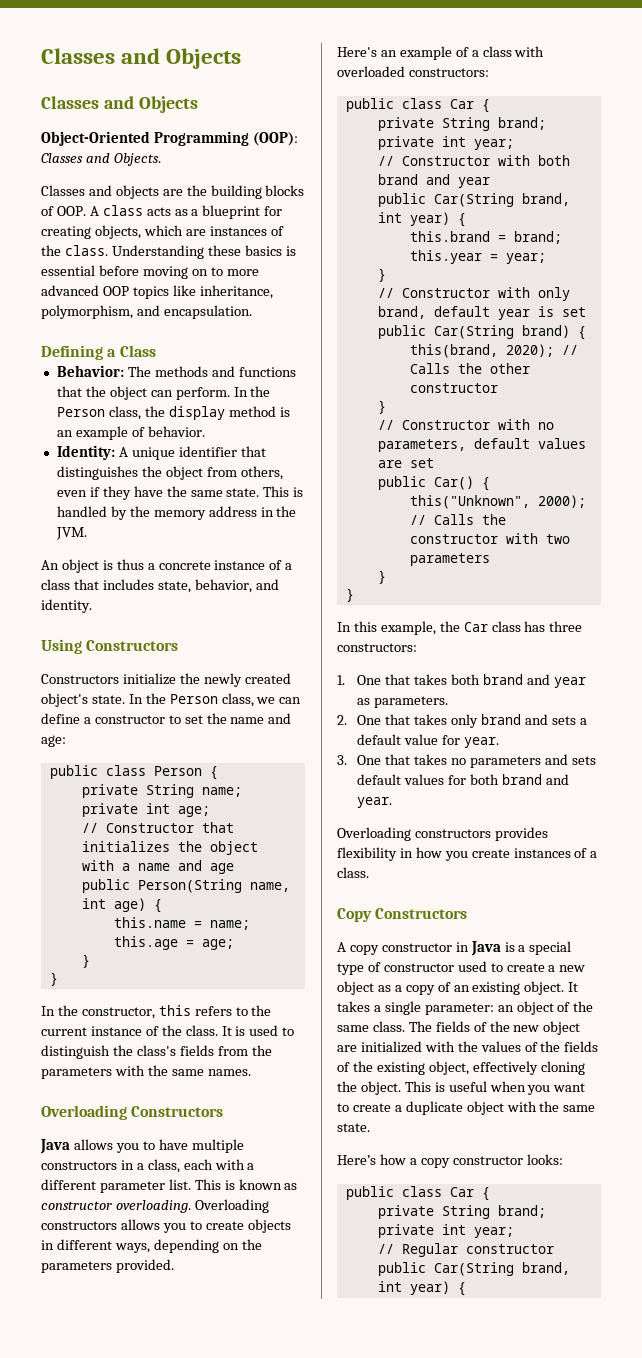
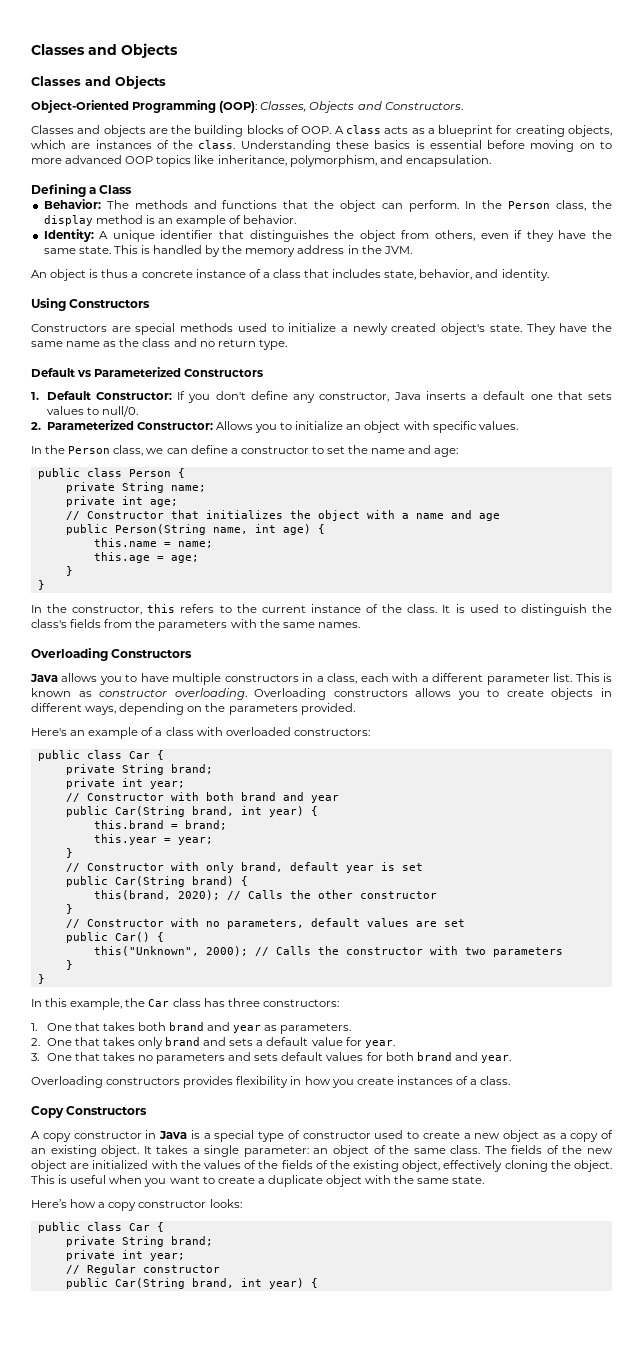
- Object-Oriented Programming (OOP): Classes and Objects.
+ Object-Oriented Programming (OOP): Classes, Objects and Constructors.
- Constructors initialize the newly created object's state. In the Person class, we can define a constructor to set the name and age:
+ Constructors are special methods used to initialize a newly created object's state. They have the same name as the class and no return type.
+ Default vs Parameterized Constructors
+ 1. Default Constructor: If you don't define any constructor, Java inserts a default one that sets values to null/0.
+ 2. Parameterized Constructor: Allows you to initialize an object with specific values.
+ In the Person class, we can define a constructor to set the name and age:

